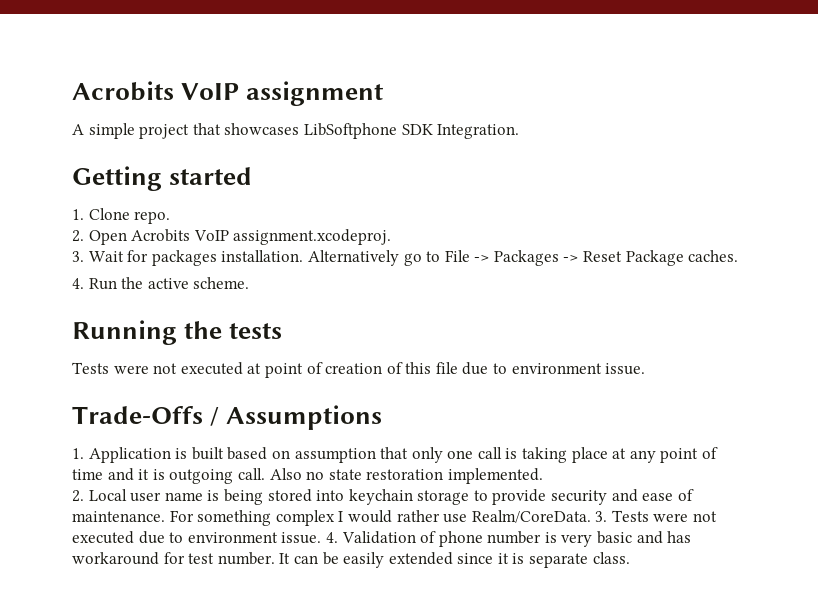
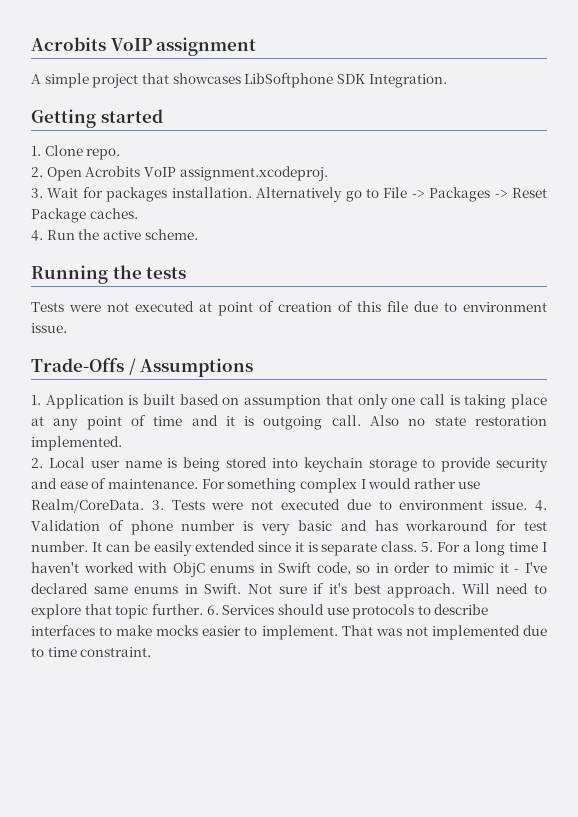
+ 5. For a long time I haven't worked with ObjC enums in Swift code, so in order to mimic it - I've declared same enums in Swift. Not sure if it's best approach. Will need to explore that topic further. 6. Services should use protocols to describe interfaces to make mocks easier to implement. That was not implemented due to time constraint.

